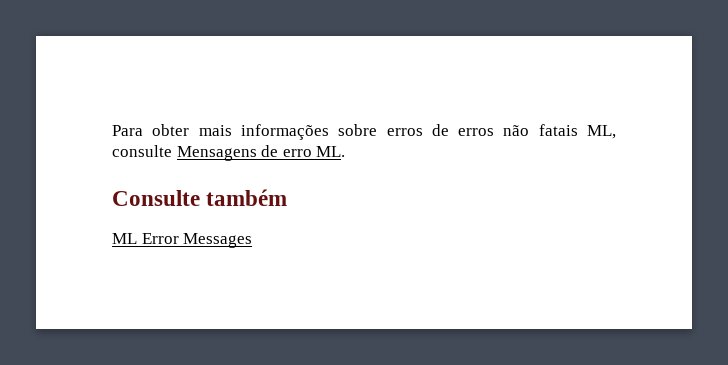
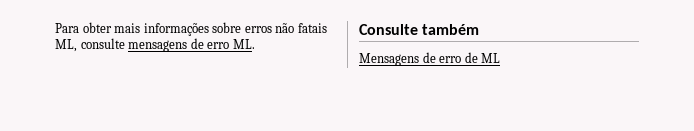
- Para obter mais informações sobre erros de erros não fatais ML, consulte Mensagens de erro ML.
+ Para obter mais informações sobre erros não fatais ML, consulte mensagens de erro ML.
- ML Error Messages
+ Mensagens de erro de ML

